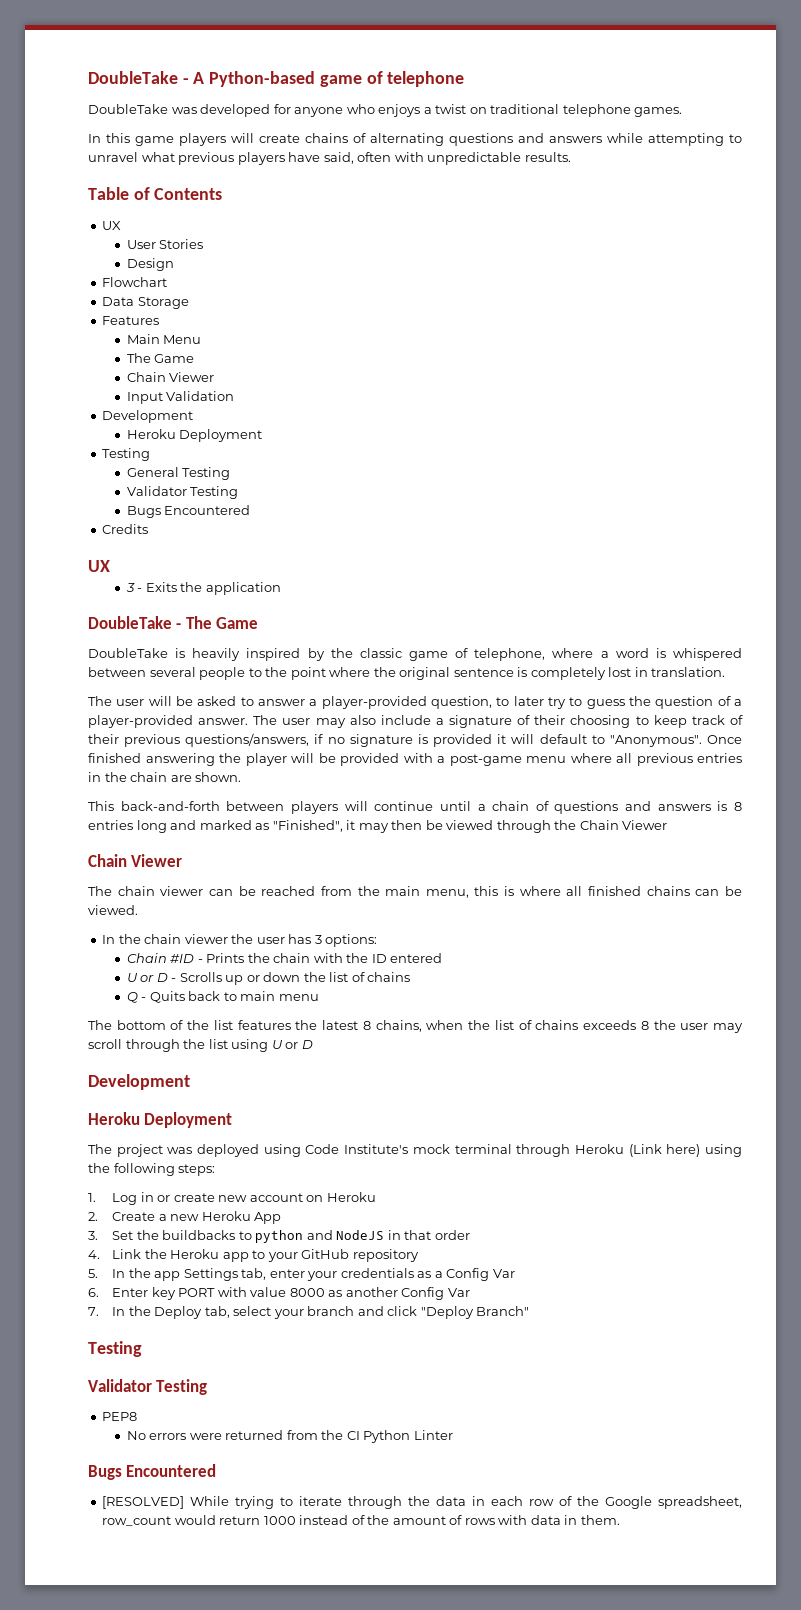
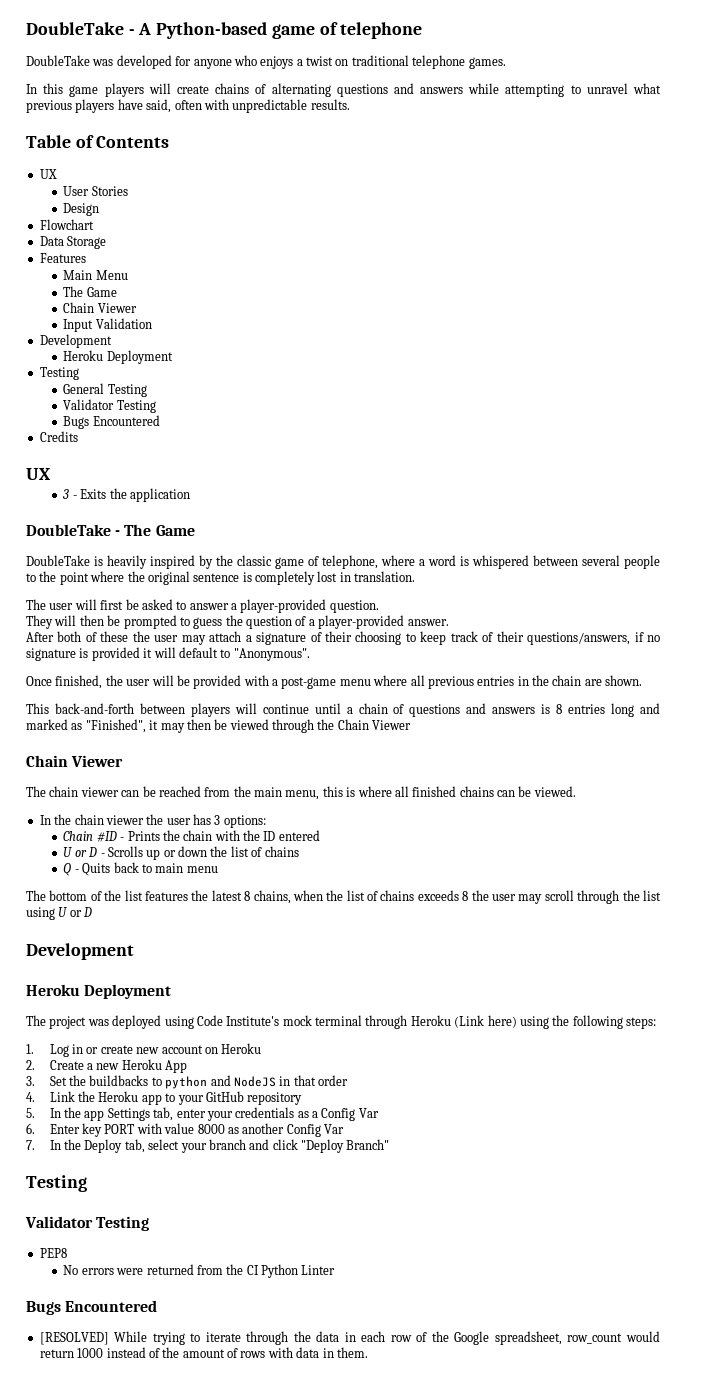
- The user will be asked to answer a player-provided question, to later try to guess the question of a player-provided answer. The user may also include a signature of their choosing to keep track of their previous questions/answers, if no signature is provided it will default to "Anonymous". Once finished answering the player will be provided with a post-game menu where all previous entries in the chain are shown.
+ The user will first be asked to answer a player-provided question.
+ They will then be prompted to guess the question of a player-provided answer.
+ After both of these the user may attach a signature of their choosing to keep track of their questions/answers, if no signature is provided it will default to "Anonymous".
+ Once finished, the user will be provided with a post-game menu where all previous entries in the chain are shown.

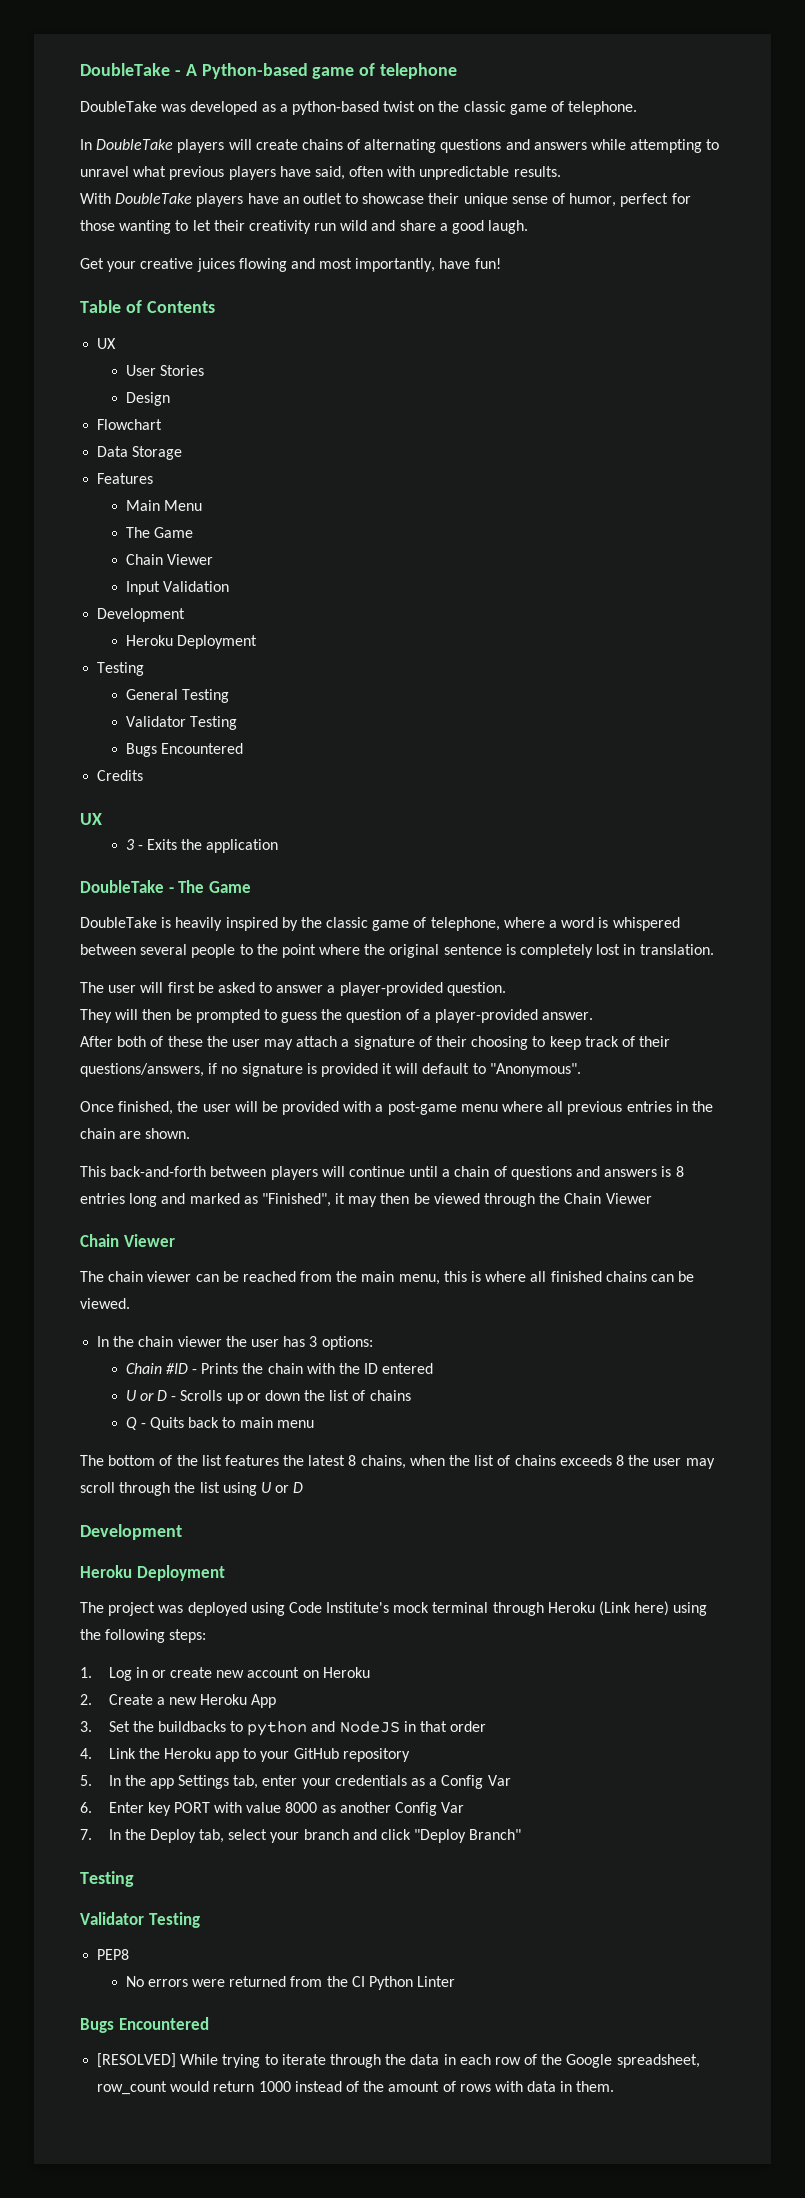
- DoubleTake was developed for anyone who enjoys a twist on traditional telephone games.
- In this game players will create chains of alternating questions and answers while attempting to unravel what previous players have said, often with unpredictable results.
+ DoubleTake was developed as a python-based twist on the classic game of telephone.
+ In DoubleTake players will create chains of alternating questions and answers while attempting to unravel what previous players have said, often with unpredictable results.
+ With DoubleTake players have an outlet to showcase their unique sense of humor, perfect for those wanting to let their creativity run wild and share a good laugh.
+ Get your creative juices flowing and most importantly, have fun!

